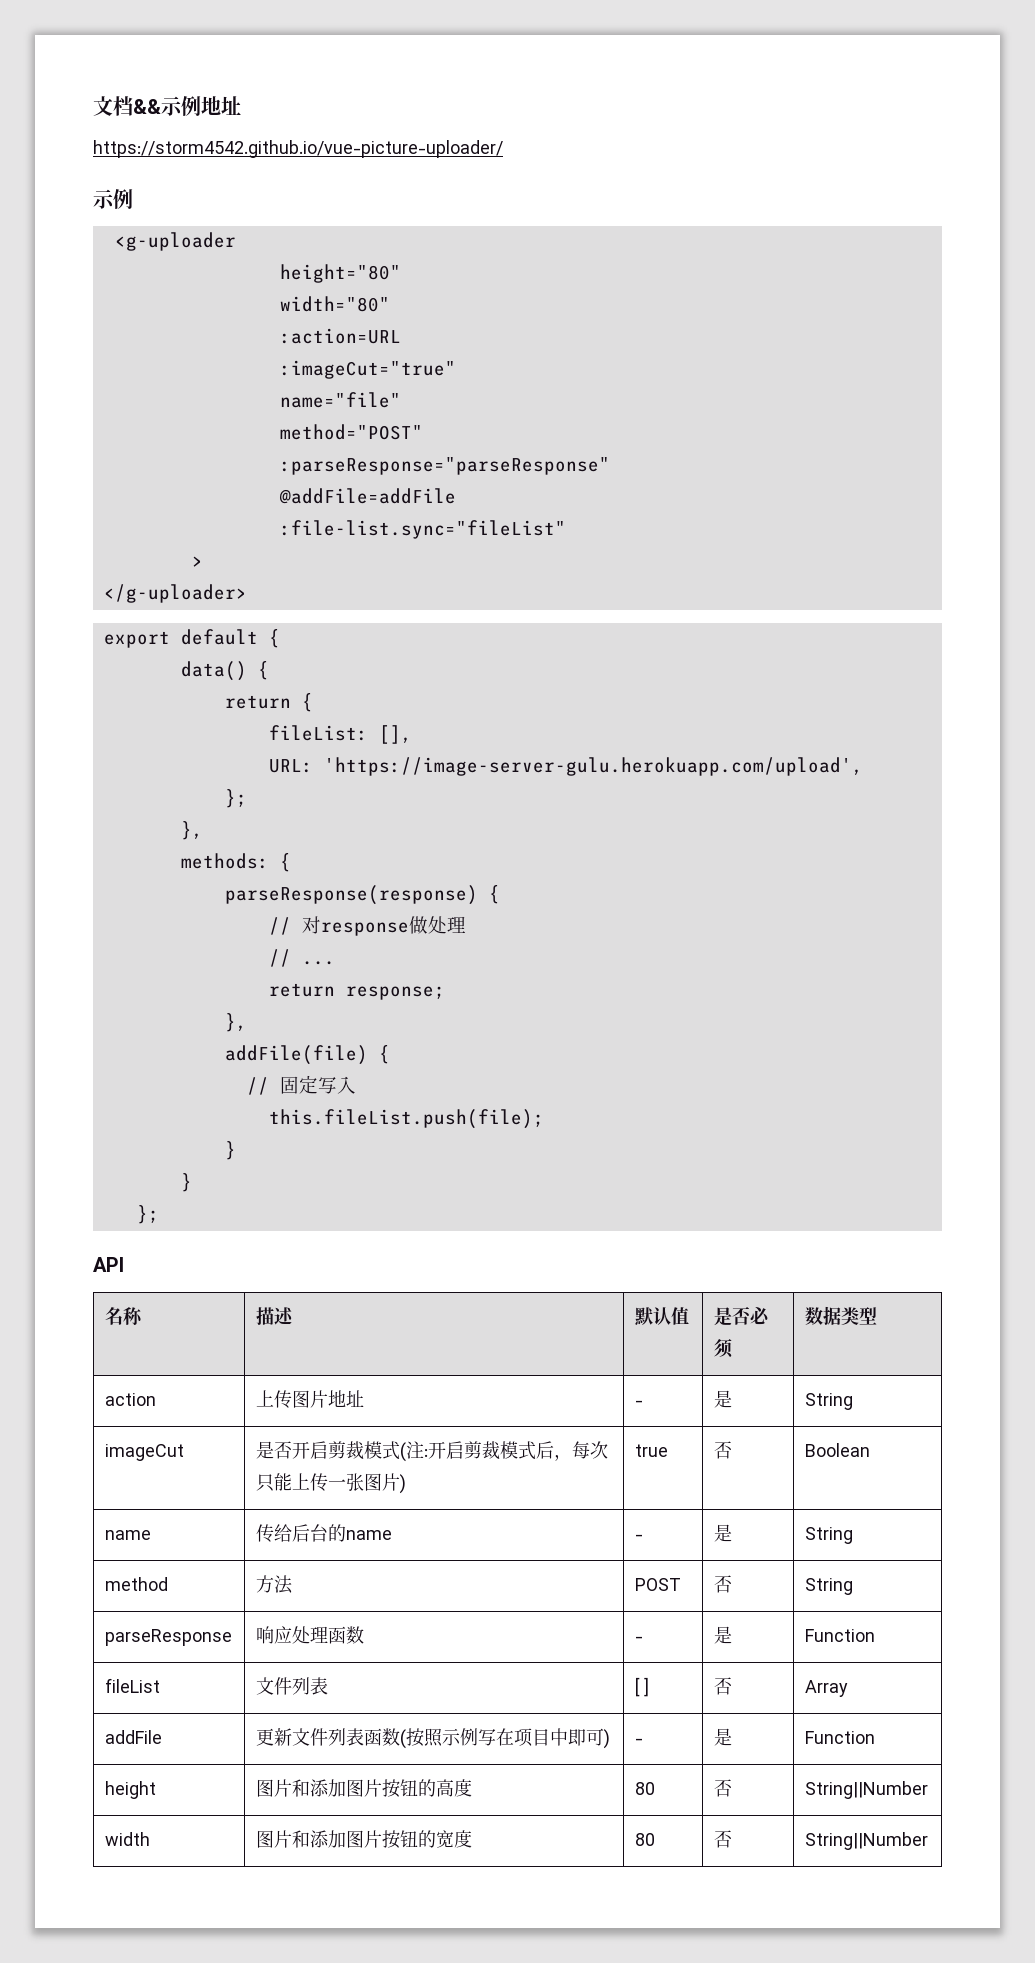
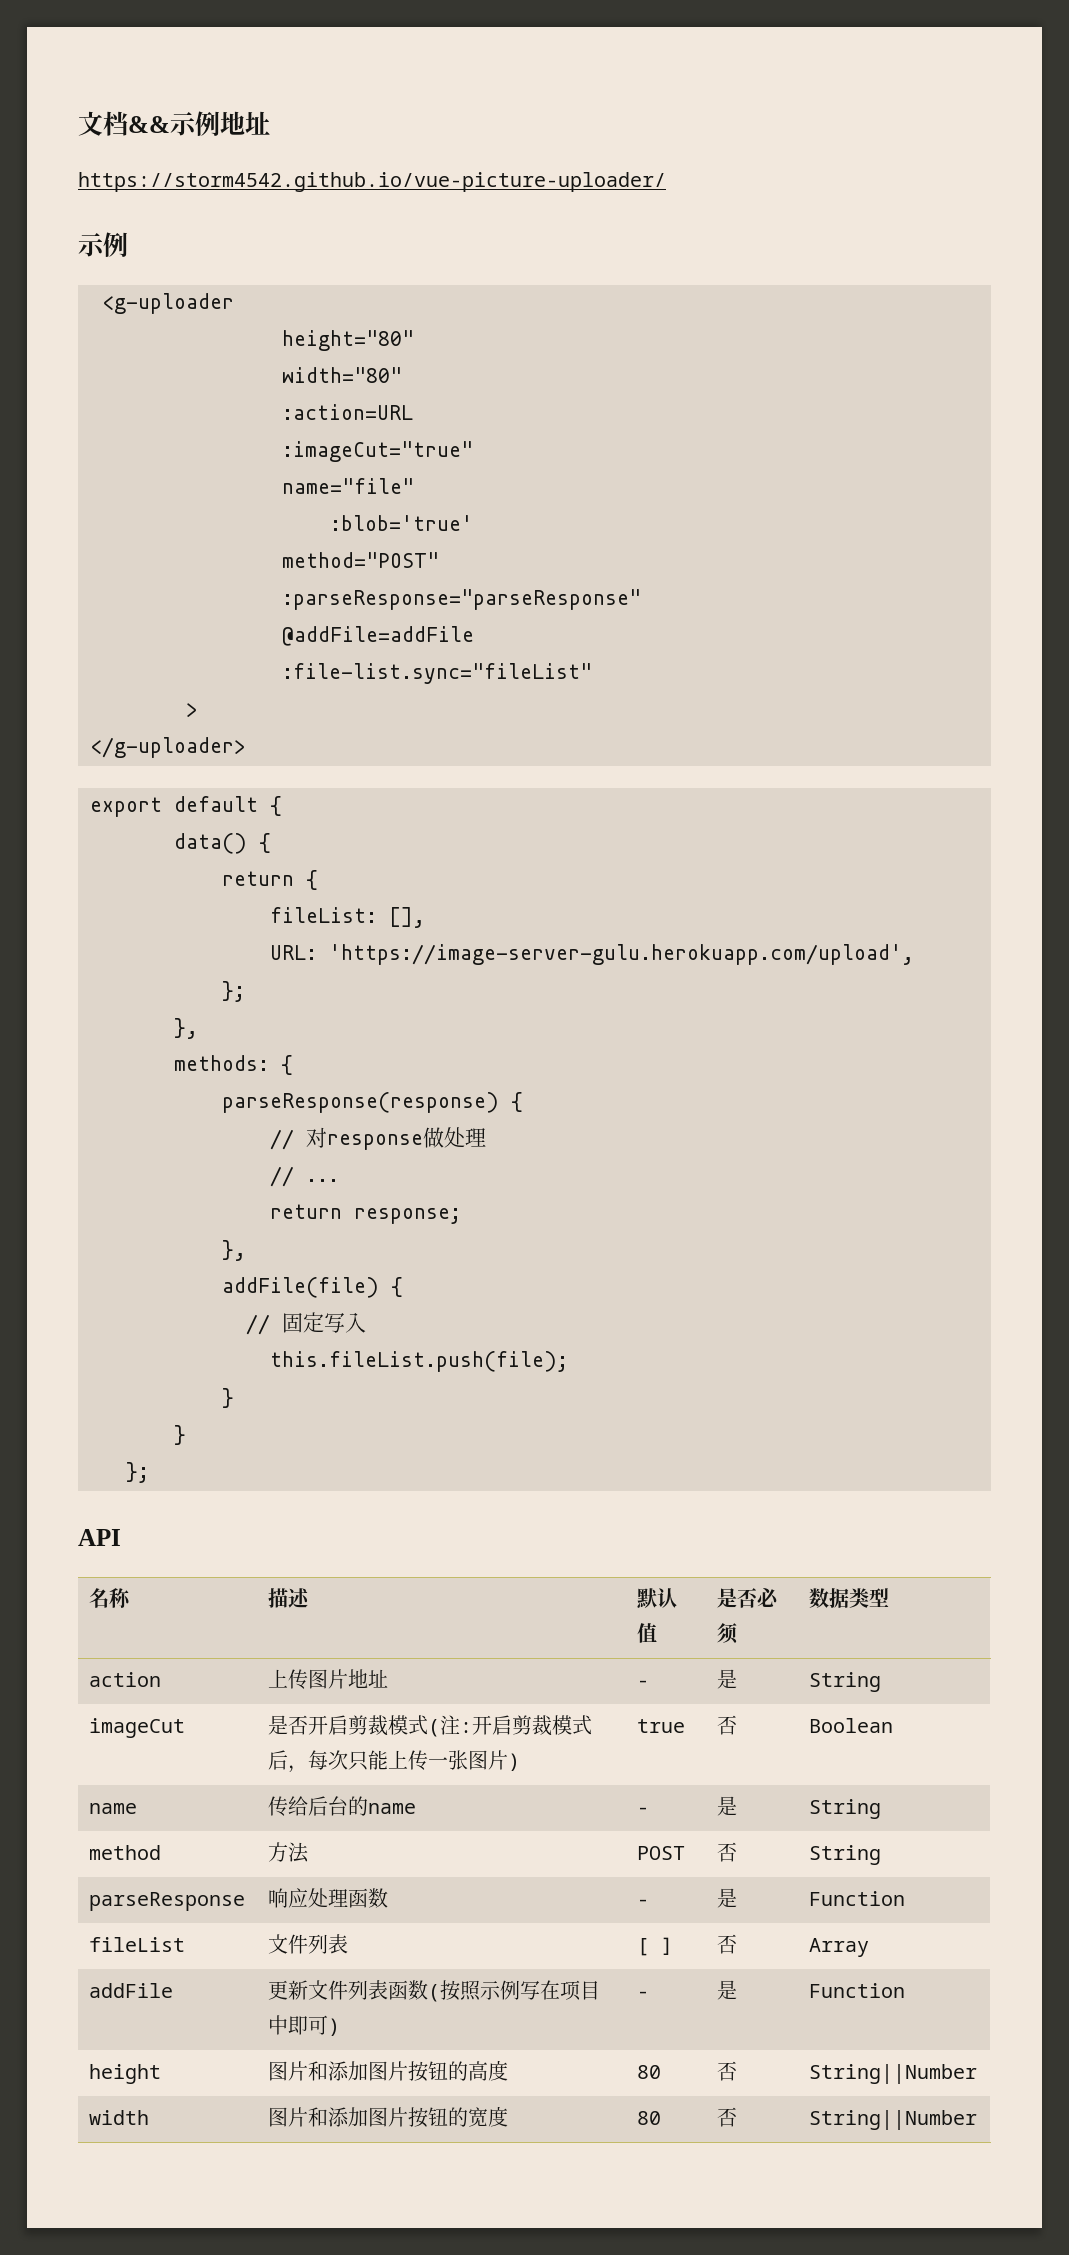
+ :blob='true'

